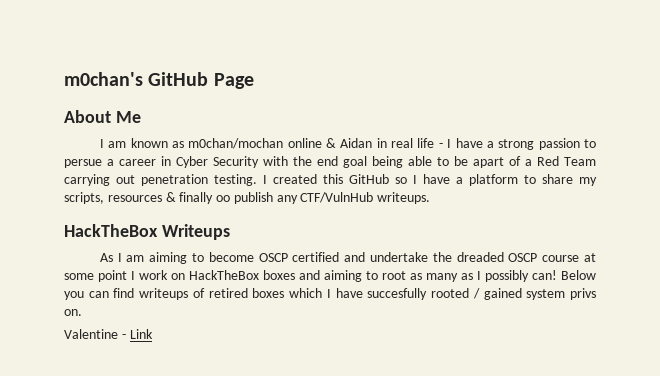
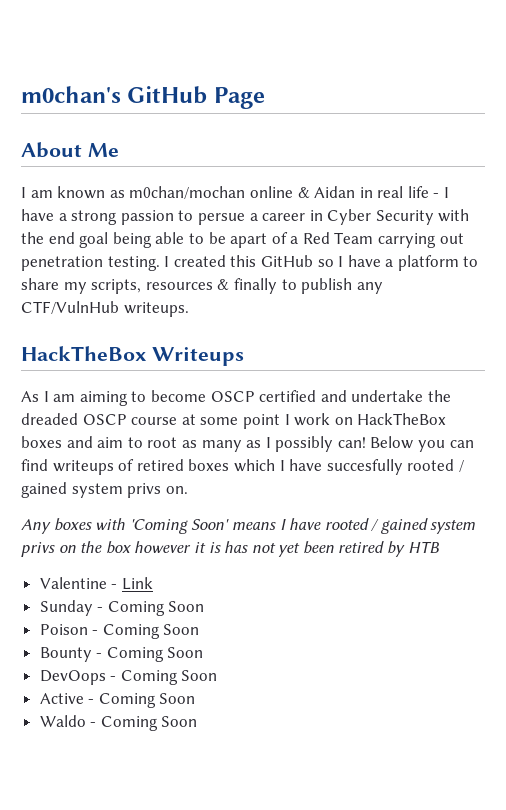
- I created this GitHub so I have a platform to share my scripts, resources & finally oo publish any CTF/VulnHub writeups.
+ I created this GitHub so I have a platform to share my scripts, resources & finally to publish any CTF/VulnHub writeups.
- As I am aiming to become OSCP certified and undertake the dreaded OSCP course at some point I work on HackTheBox boxes and aiming to root as many as I possibly can!
+ As I am aiming to become OSCP certified and undertake the dreaded OSCP course at some point I work on HackTheBox boxes and aim to root as many as I possibly can!
+ Any boxes with 'Coming Soon' means I have rooted / gained system privs on the box however it is has not yet been retired by HTB
  Valentine - Link
+ Sunday - Coming Soon
+ Poison - Coming Soon
+ Bounty - Coming Soon
+ DevOops - Coming Soon
+ Active - Coming Soon
+ Waldo - Coming Soon

